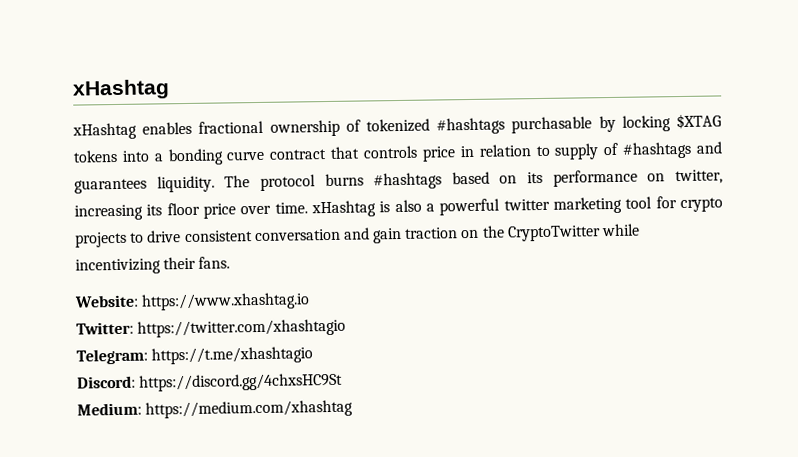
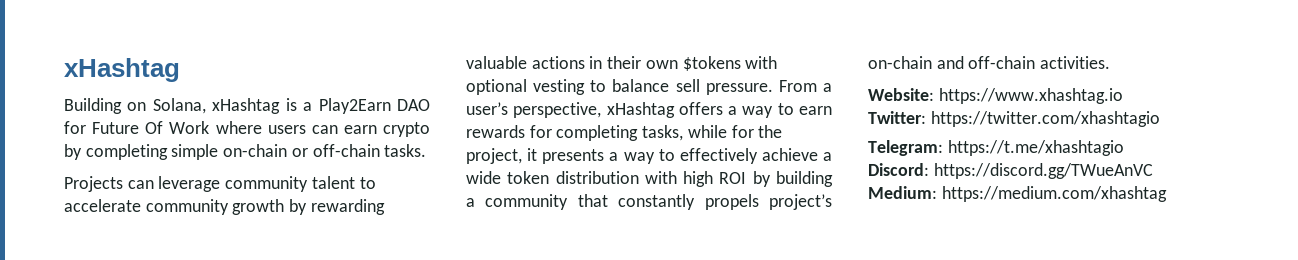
- xHashtag enables fractional ownership of tokenized #hashtags purchasable by locking $XTAG tokens into a bonding curve contract that controls price in relation to supply of #hashtags and guarantees liquidity. The protocol burns #hashtags based on its performance on twitter, increasing its floor price over time. xHashtag is also a powerful twitter marketing tool for crypto projects to drive consistent conversation and gain traction on the CryptoTwitter while incentivizing their fans.
+ Building on Solana, xHashtag is a Play2Earn DAO for Future Of Work where users can earn crypto by completing simple on-chain or off-chain tasks.
+ Projects can leverage community talent to accelerate community growth by rewarding valuable actions in their own $tokens with optional vesting to balance sell pressure. From a user’s perspective, xHashtag offers a way to earn rewards for completing tasks, while for the project, it presents a way to effectively achieve a wide token distribution with high ROI by building a community that constantly propels project’s on-chain and off-chain activities.
- Discord: https://discord.gg/4chxsHC9St
+ Discord: https://discord.gg/TWueAnVC

